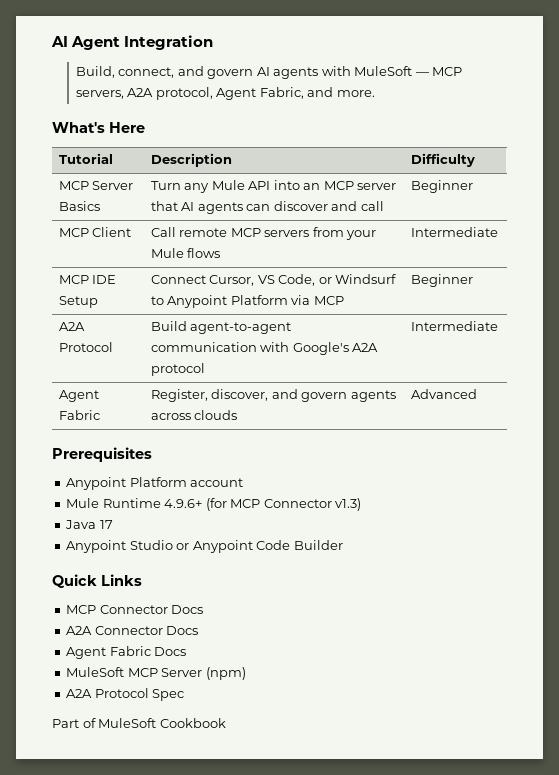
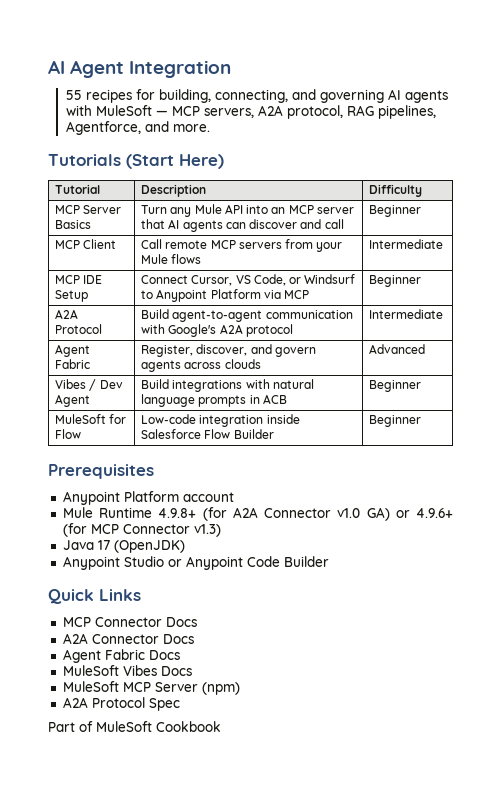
- Build, connect, and govern AI agents with MuleSoft — MCP servers, A2A protocol, Agent Fabric, and more.
+ 55 recipes for building, connecting, and governing AI agents with MuleSoft — MCP servers, A2A protocol, RAG pipelines, Agentforce, and more.
- What's Here
+ Tutorials (Start Here)
+ Vibes / Dev Agent | Build integrations with natural language prompts in ACB | Beginner
+ MuleSoft for Flow | Low-code integration inside Salesforce Flow Builder | Beginner
- Mule Runtime 4.9.6+ (for MCP Connector v1.3)
+ Mule Runtime 4.9.8+ (for A2A Connector v1.0 GA) or 4.9.6+ (for MCP Connector v1.3)
- Java 17
+ Java 17 (OpenJDK)
+ MuleSoft Vibes Docs

